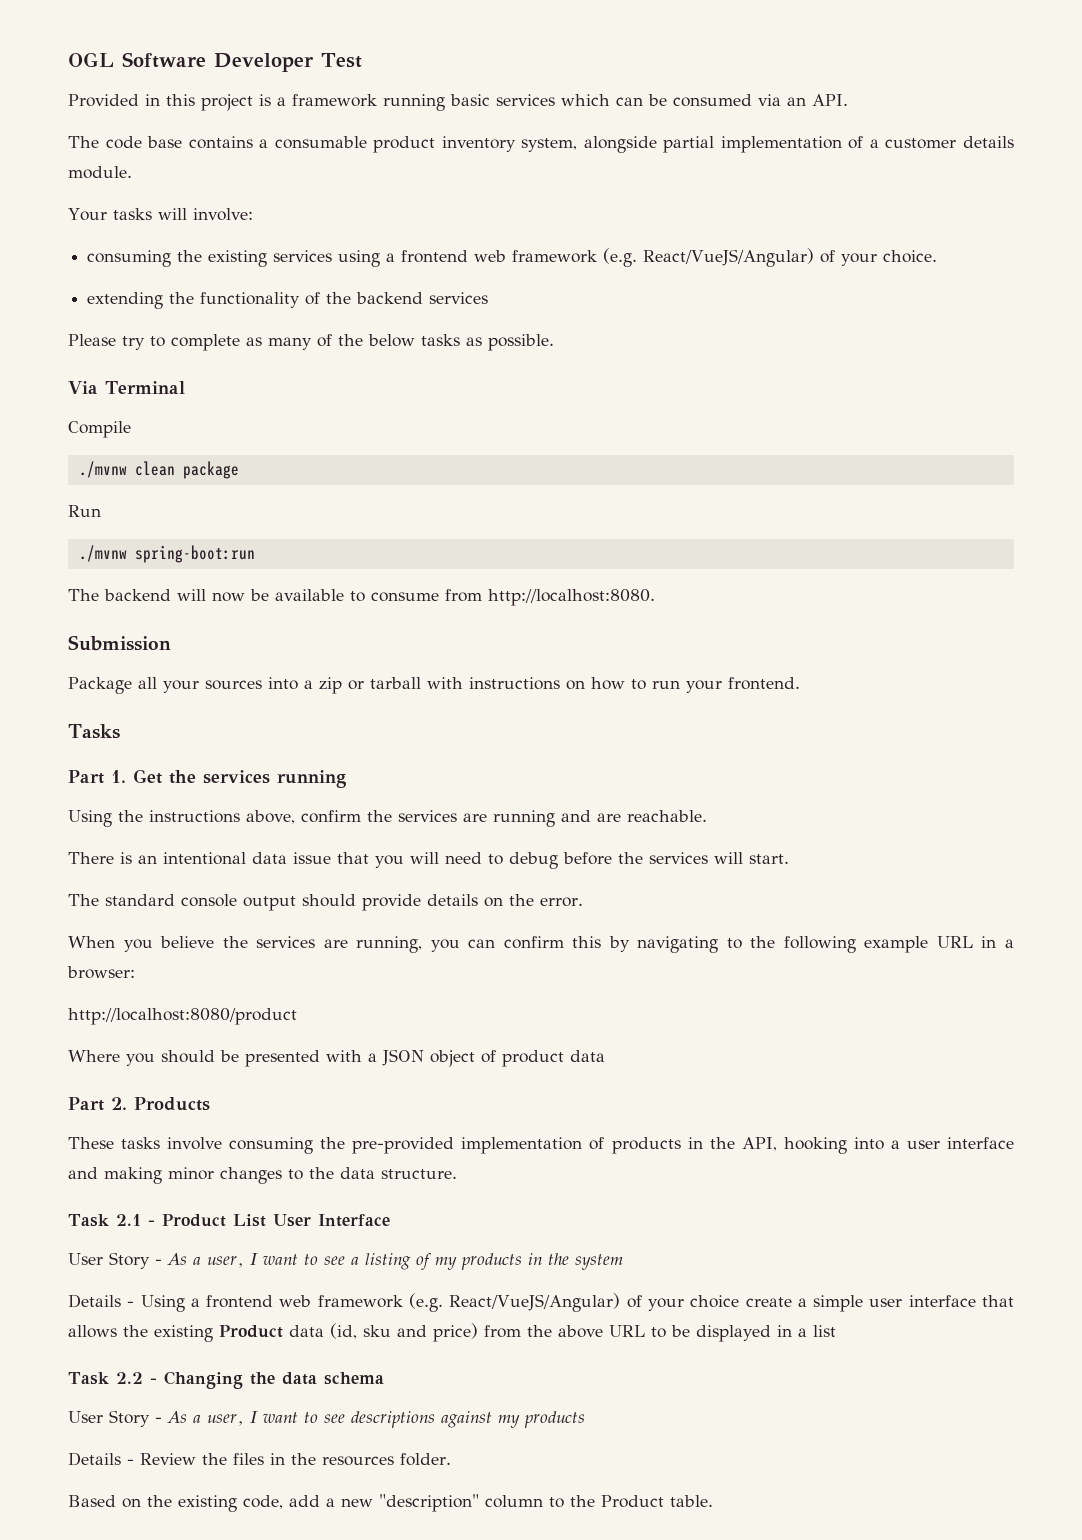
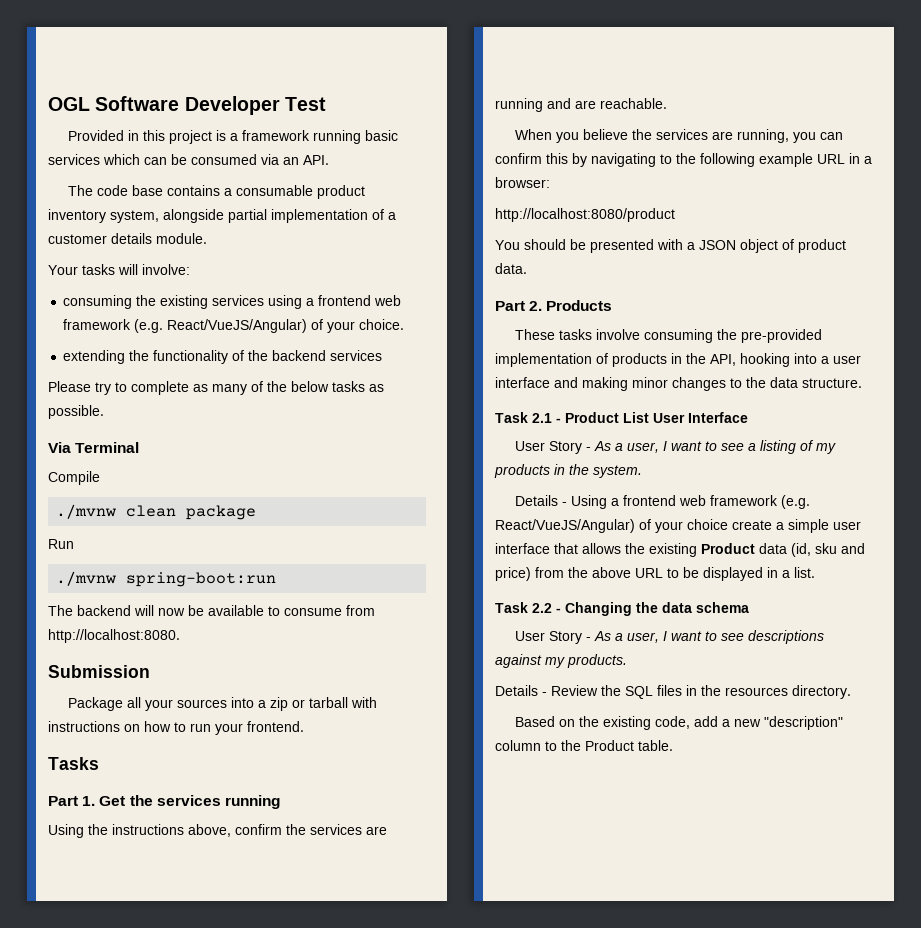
- There is an intentional data issue that you will need to debug before the services will start.
- The standard console output should provide details on the error.
- Where you should be presented with a JSON object of product data
+ You should be presented with a JSON object of product data.
- User Story - As a user, I want to see a listing of my products in the system
+ User Story - As a user, I want to see a listing of my products in the system.
- Details - Using a frontend web framework (e.g. React/VueJS/Angular) of your choice create a simple user interface that allows the existing Product data (id, sku and price) from the above URL to be displayed in a list
+ Details - Using a frontend web framework (e.g. React/VueJS/Angular) of your choice create a simple user interface that allows the existing Product data (id, sku and price) from the above URL to be displayed in a list.
- User Story - As a user, I want to see descriptions against my products
+ User Story - As a user, I want to see descriptions against my products.
- Details - Review the files in the resources folder.
+ Details - Review the SQL files in the resources directory.

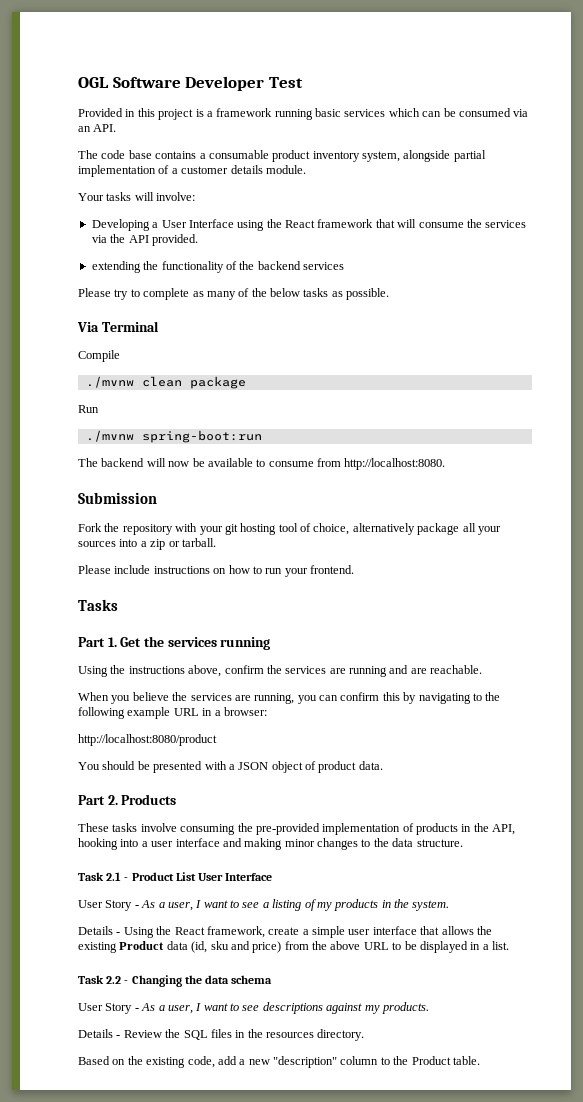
- consuming the existing services using a frontend web framework (e.g. React/VueJS/Angular) of your choice.
+ Developing a User Interface using the React framework that will consume the services via the API provided.
- Package all your sources into a zip or tarball with instructions on how to run your frontend.
+ Fork the repository with your git hosting tool of choice, alternatively package all your sources into a zip or tarball.
+ Please include instructions on how to run your frontend.
- Details - Using a frontend web framework (e.g. React/VueJS/Angular) of your choice create a simple user interface that allows the existing Product data (id, sku and price) from the above URL to be displayed in a list.
+ Details - Using the React framework, create a simple user interface that allows the existing Product data (id, sku and price) from the above URL to be displayed in a list.

